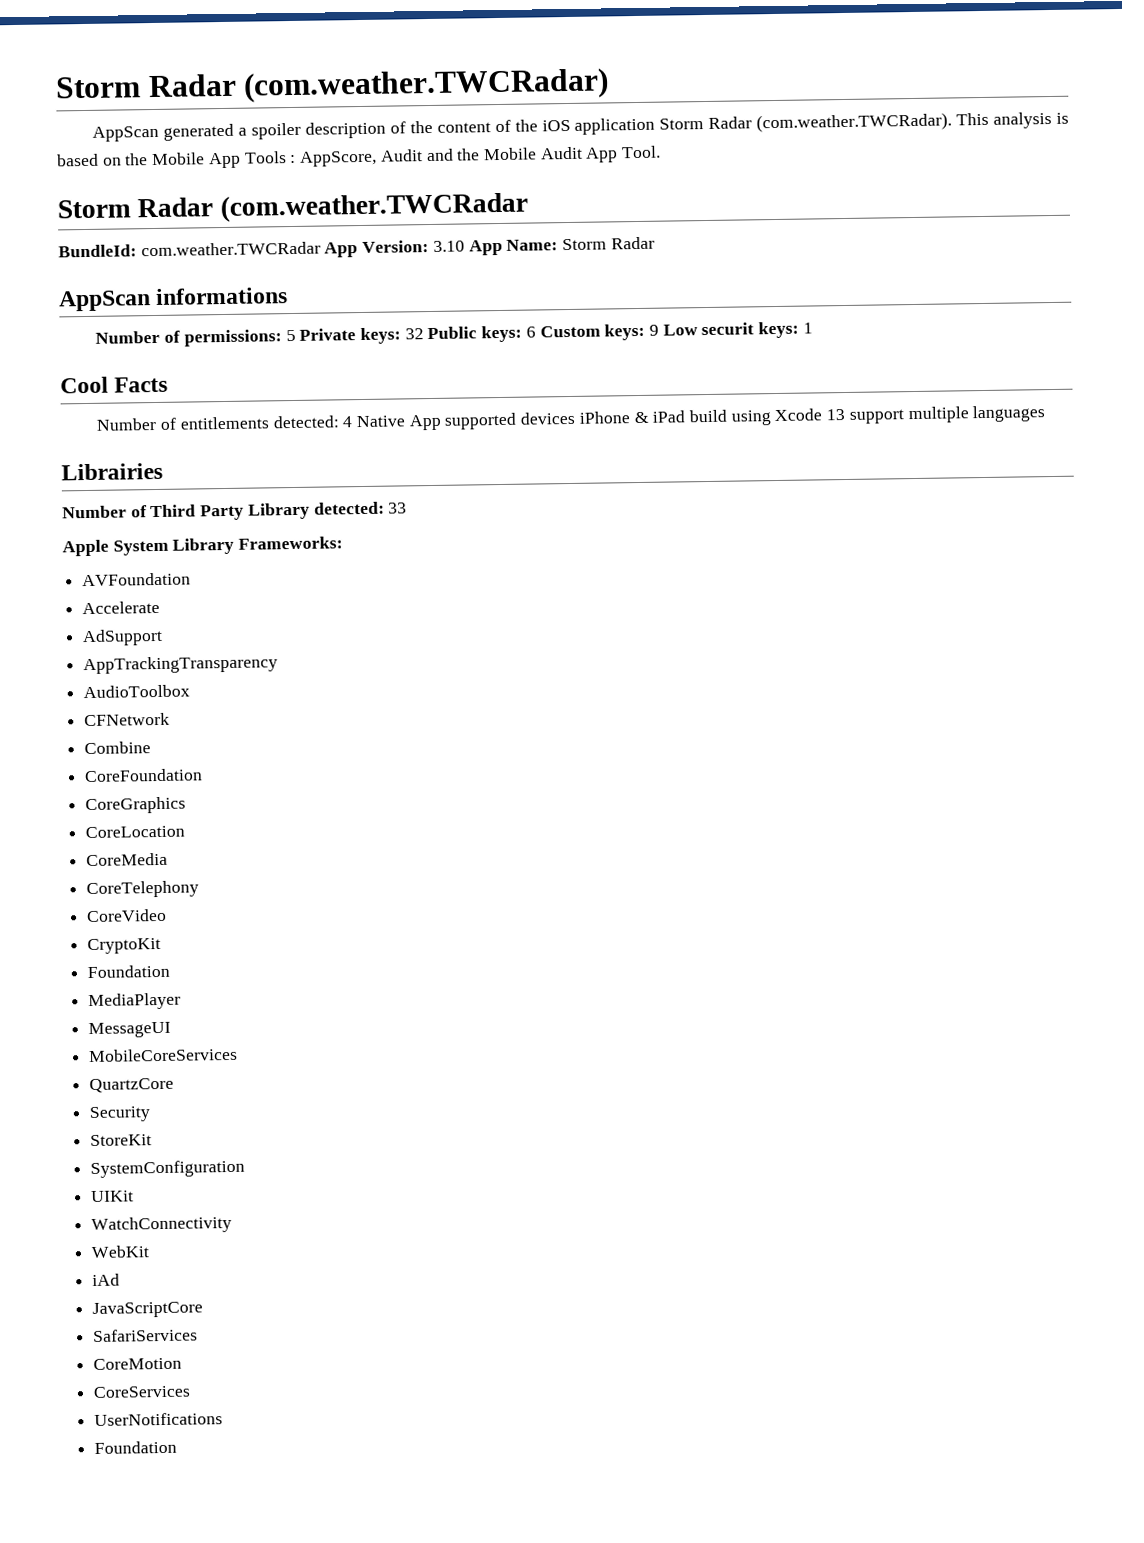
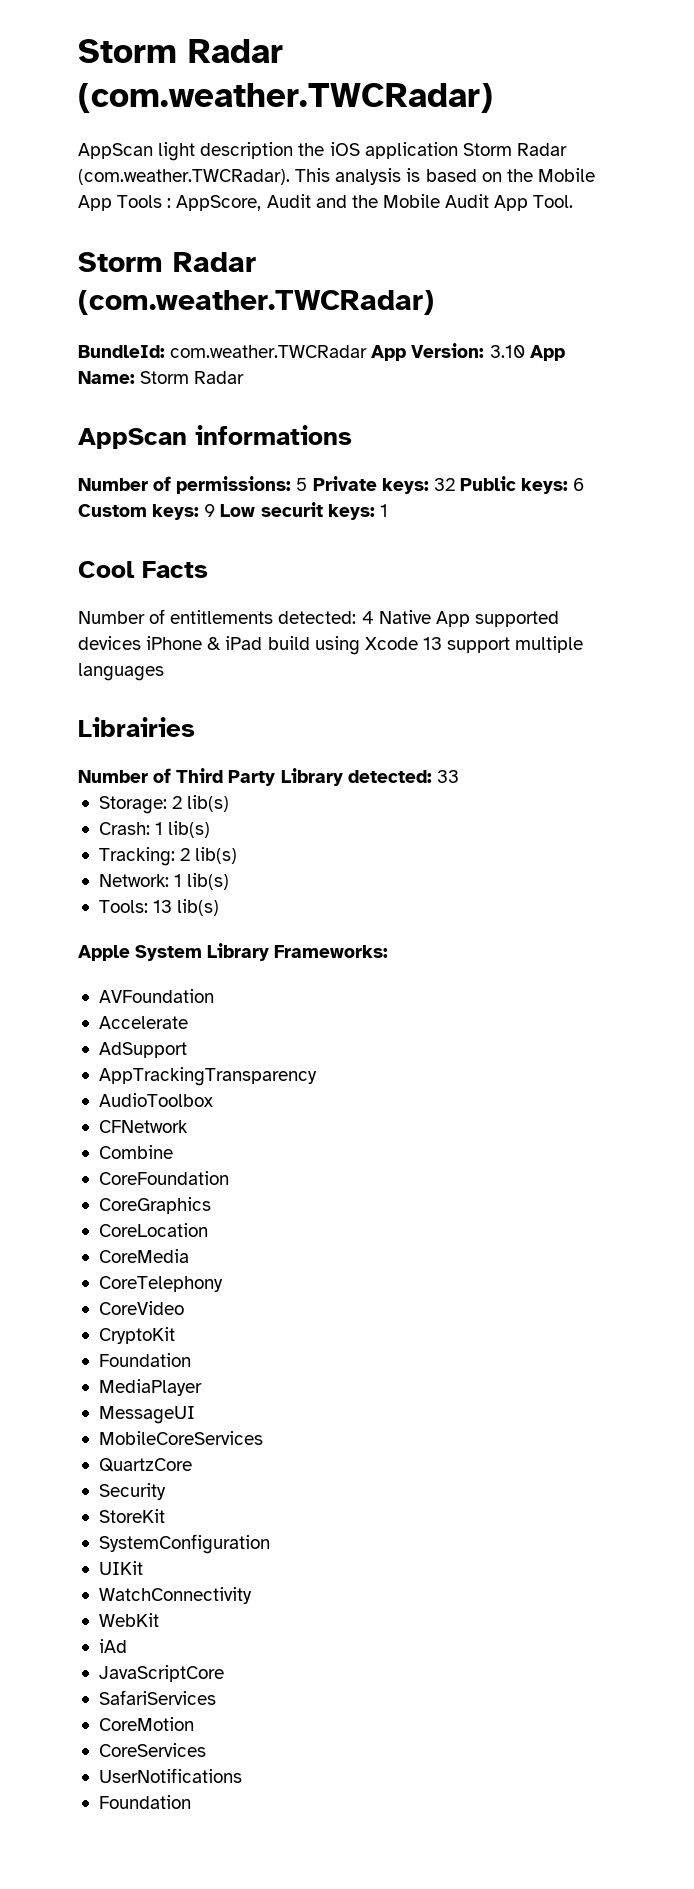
- AppScan generated a spoiler description of the content of the iOS application Storm Radar (com.weather.TWCRadar). This analysis is based on the Mobile App Tools : AppScore, Audit and the Mobile Audit App Tool.
- Storm Radar (com.weather.TWCRadar
+ AppScan light description the iOS application Storm Radar (com.weather.TWCRadar). This analysis is based on the Mobile App Tools : AppScore, Audit and the Mobile Audit App Tool.
+ Storm Radar (com.weather.TWCRadar)
+ Storage: 2 lib(s)
+ Crash: 1 lib(s)
+ Tracking: 2 lib(s)
+ Network: 1 lib(s)
+ Tools: 13 lib(s)

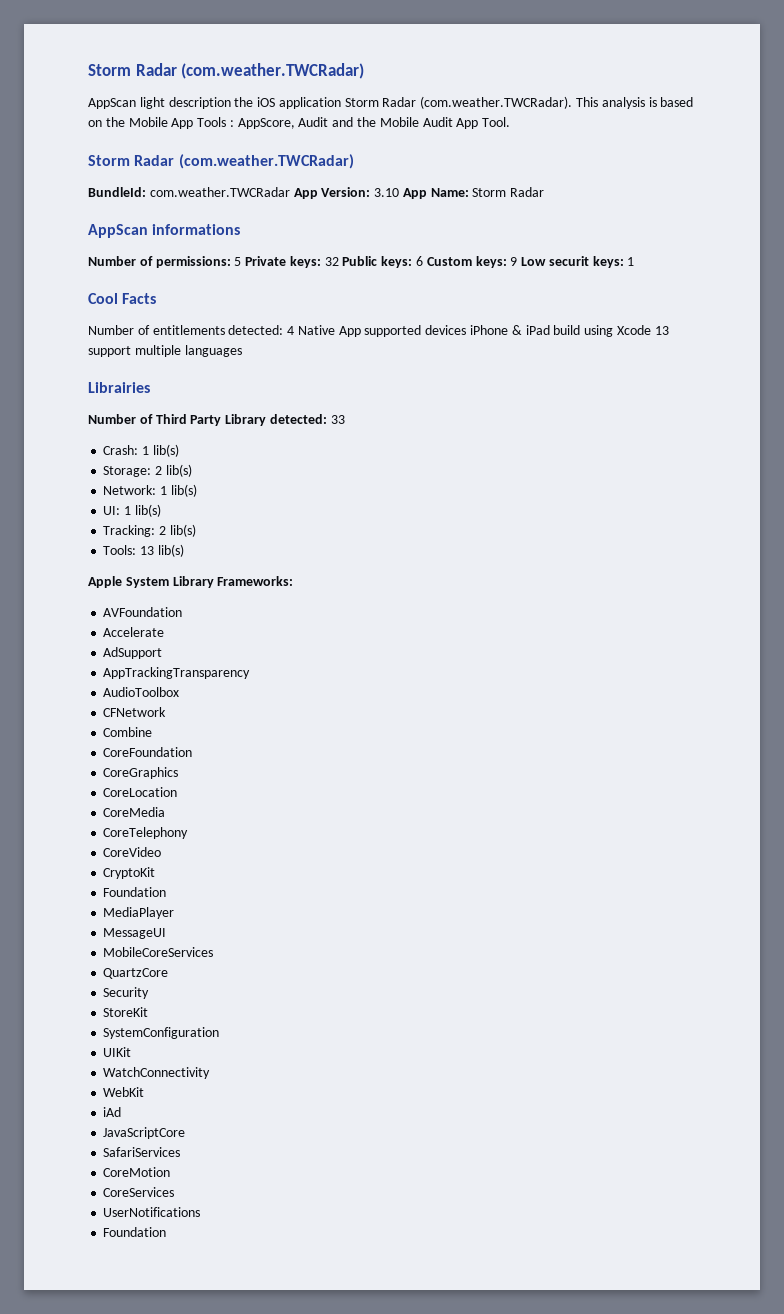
+ Crash: 1 lib(s)
- Crash: 1 lib(s)
+ Network: 1 lib(s)
+ UI: 1 lib(s)
- Network: 1 lib(s)

